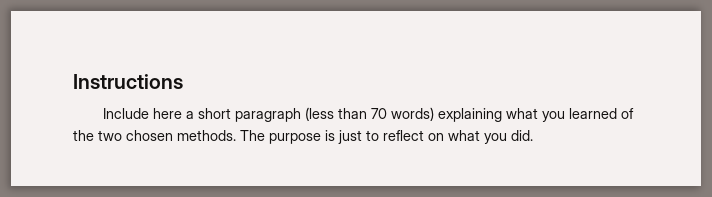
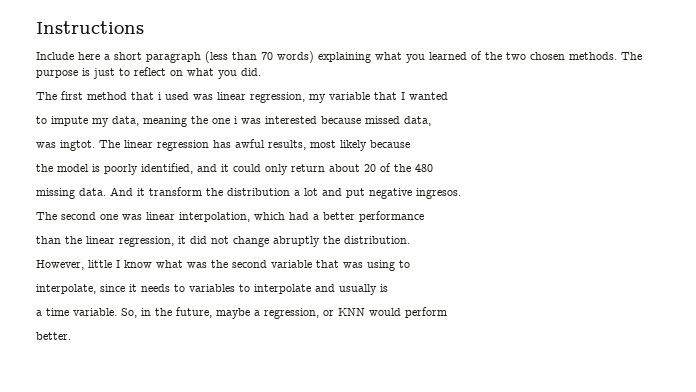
+ The first method that i used was linear regression, my variable that I wanted
+ to impute my data, meaning the one i was interested because missed data,
+ was ingtot. The linear regression has awful results, most likely because
+ the model is poorly identified, and it could only return about 20 of the 480
+ missing data. And it transform the distribution a lot and put negative ingresos.
+ The second one was linear interpolation, which had a better performance
+ than the linear regression, it did not change abruptly the distribution.
+ However, little I know what was the second variable that was using to
+ interpolate, since it needs to variables to interpolate and usually is
+ a time variable. So, in the future, maybe a regression, or KNN would perform
+ better.

